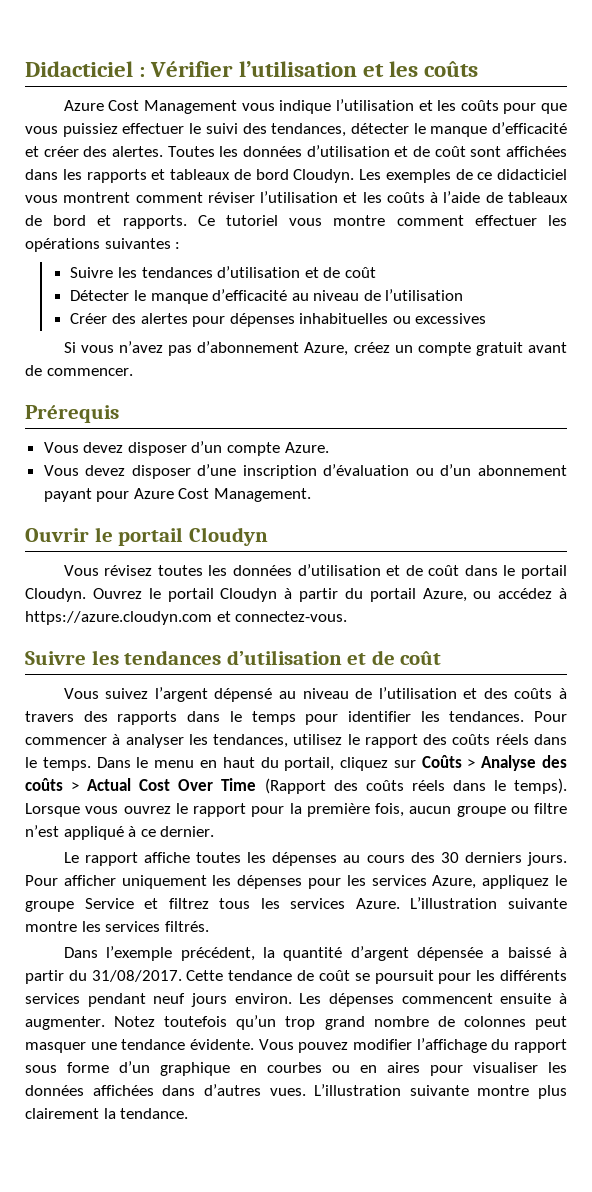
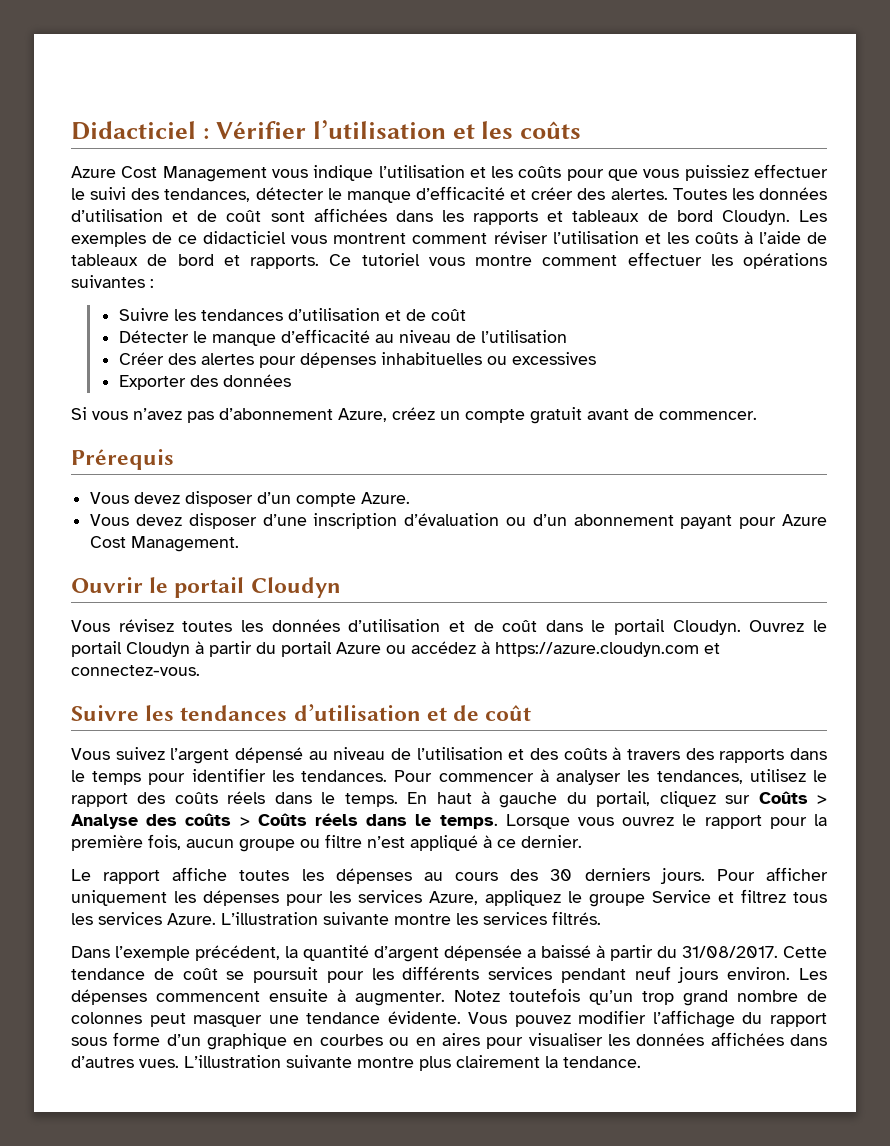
+ Exporter des données
- Ouvrez le portail Cloudyn à partir du portail Azure, ou accédez à https://azure.cloudyn.com et connectez-vous.
+ Ouvrez le portail Cloudyn à partir du portail Azure ou accédez à https://azure.cloudyn.com et connectez-vous.
- Dans le menu en haut du portail, cliquez sur Coûts > Analyse des coûts > Actual Cost Over Time (Rapport des coûts réels dans le temps).
+ En haut à gauche du portail, cliquez sur Coûts > Analyse des coûts > Coûts réels dans le temps.

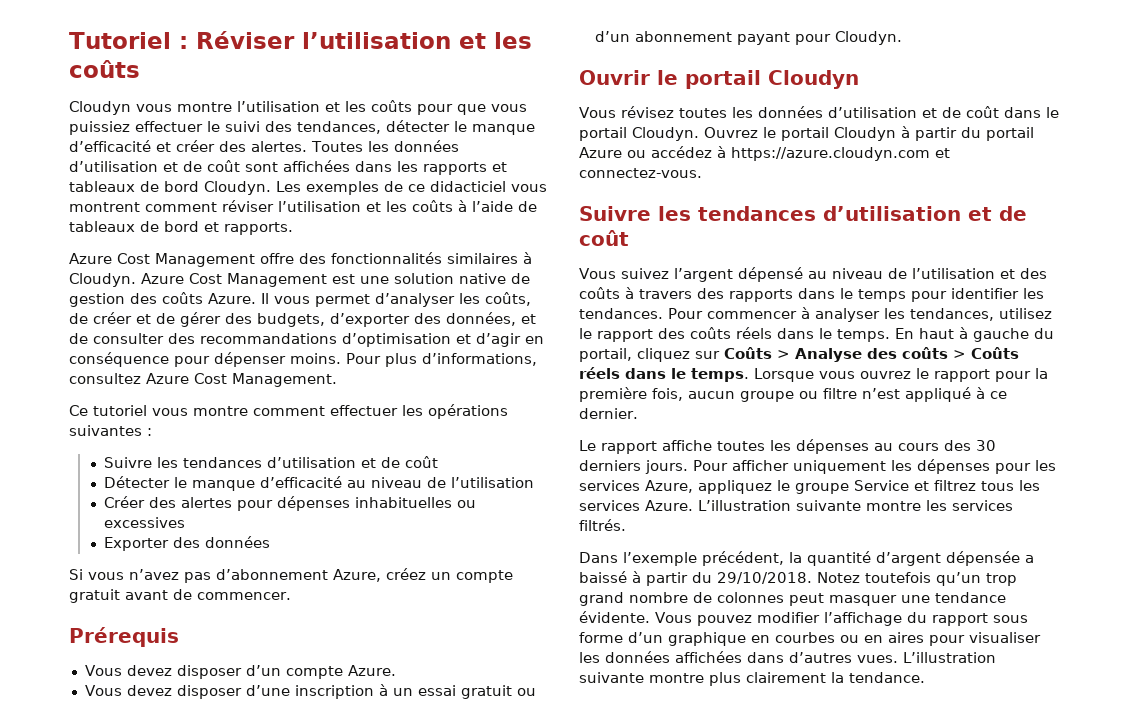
- Didacticiel : Vérifier l’utilisation et les coûts
+ Tutoriel : Réviser l’utilisation et les coûts
- Azure Cost Management vous indique l’utilisation et les coûts pour que vous puissiez effectuer le suivi des tendances, détecter le manque d’efficacité et créer des alertes.
+ Cloudyn vous montre l’utilisation et les coûts pour que vous puissiez effectuer le suivi des tendances, détecter le manque d’efficacité et créer des alertes.
- Les exemples de ce didacticiel vous montrent comment réviser l’utilisation et les coûts à l’aide de tableaux de bord et rapports. Ce tutoriel vous montre comment effectuer les opérations suivantes :
+ Les exemples de ce didacticiel vous montrent comment réviser l’utilisation et les coûts à l’aide de tableaux de bord et rapports.
+ Azure Cost Management offre des fonctionnalités similaires à Cloudyn. Azure Cost Management est une solution native de gestion des coûts Azure. Il vous permet d’analyser les coûts, de créer et de gérer des budgets, d’exporter des données, et de consulter des recommandations d’optimisation et d’agir en conséquence pour dépenser moins. Pour plus d’informations, consultez Azure Cost Management.
+ Ce tutoriel vous montre comment effectuer les opérations suivantes :
- Vous devez disposer d’une inscription d’évaluation ou d’un abonnement payant pour Azure Cost Management.
+ Vous devez disposer d’une inscription à un essai gratuit ou d’un abonnement payant pour Cloudyn.
- Dans l’exemple précédent, la quantité d’argent dépensée a baissé à partir du 31/08/2017. Cette tendance de coût se poursuit pour les différents services pendant neuf jours environ. Les dépenses commencent ensuite à augmenter.
+ Dans l’exemple précédent, la quantité d’argent dépensée a baissé à partir du 29/10/2018.

